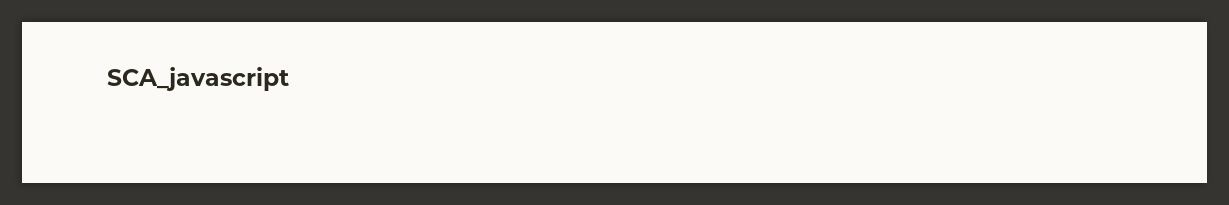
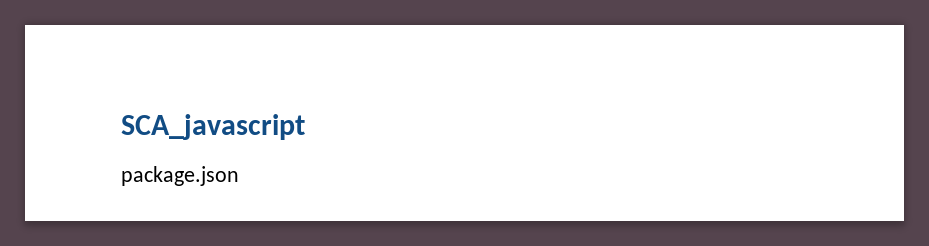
+ package.json

